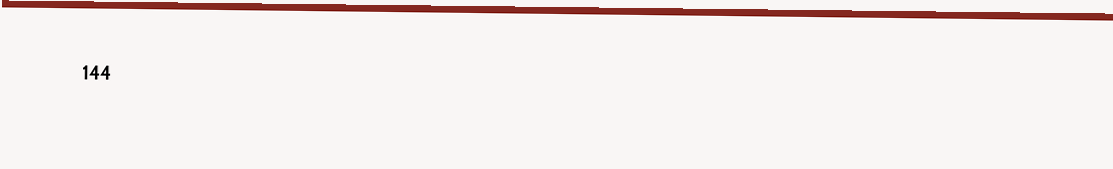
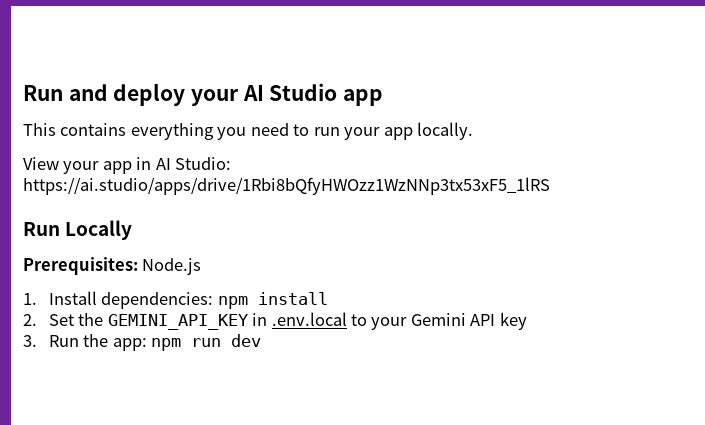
- 144
+ Run and deploy your AI Studio app
+ This contains everything you need to run your app locally.
+ View your app in AI Studio: https://ai.studio/apps/drive/1Rbi8bQfyHWOzz1WzNNp3tx53xF5_1lRS
+ Run Locally
+ Prerequisites: Node.js
+ 1. Install dependencies: npm install
+ 2. Set the GEMINI_API_KEY in .env.local to your Gemini API key
+ 3. Run the app: npm run dev

